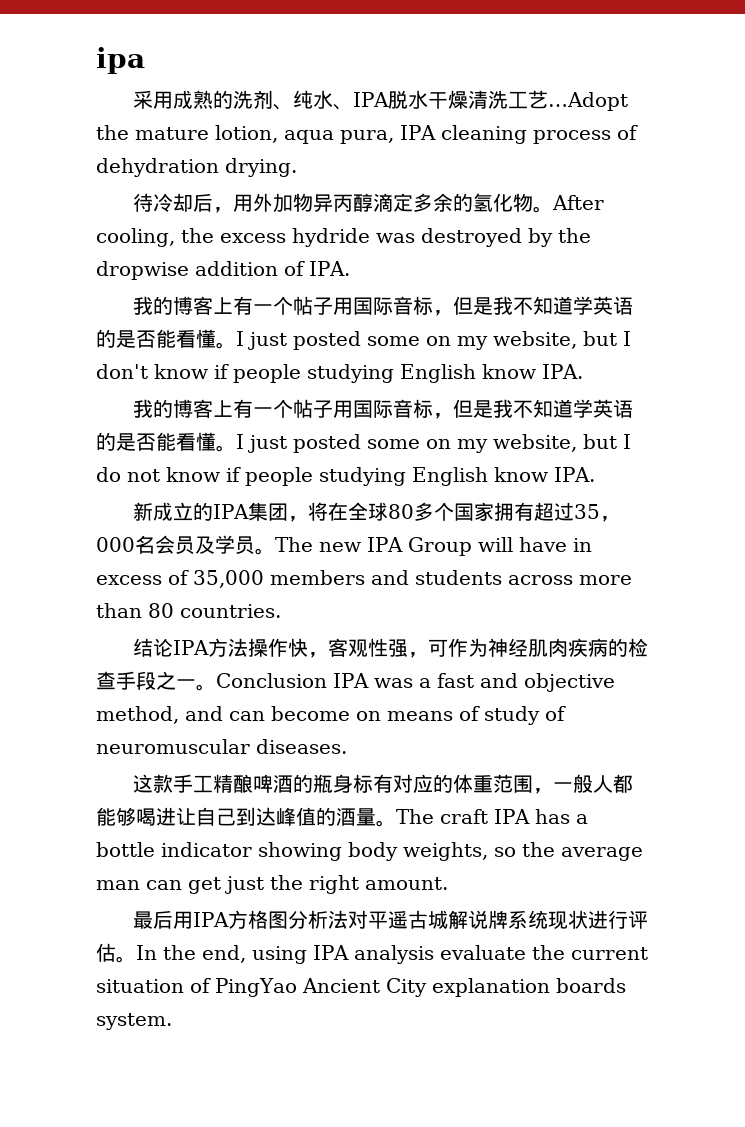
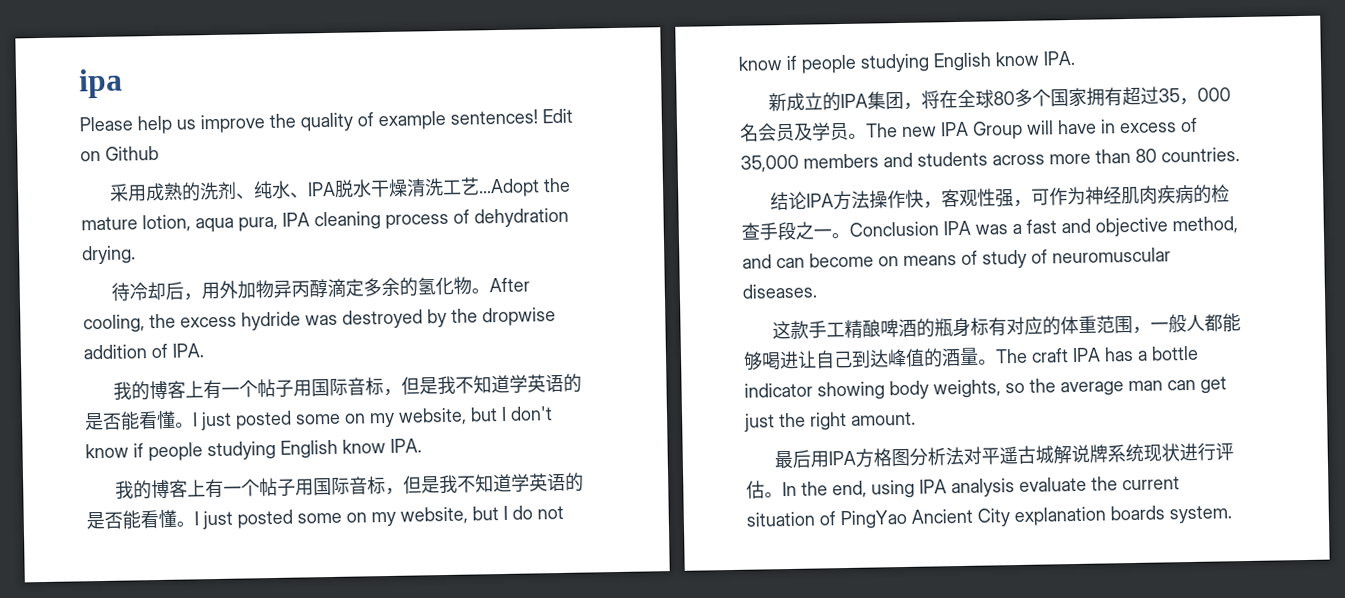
+ Please help us improve the quality of example sentences! Edit on Github

